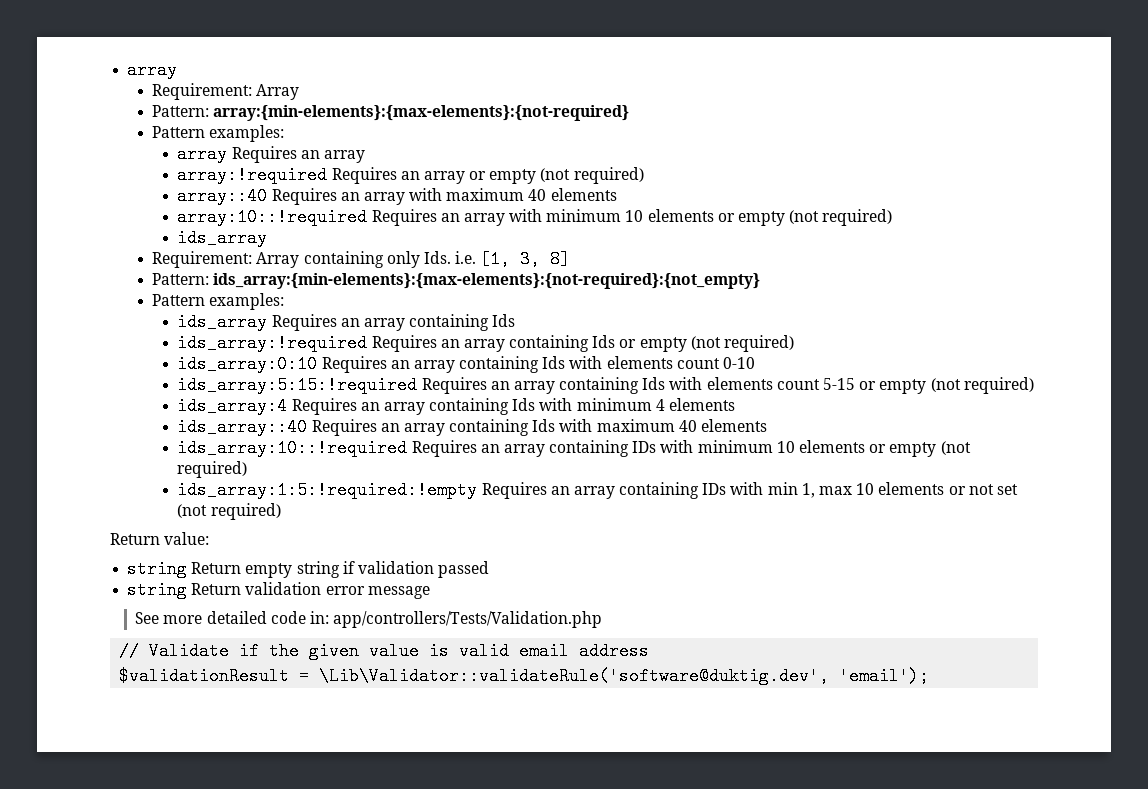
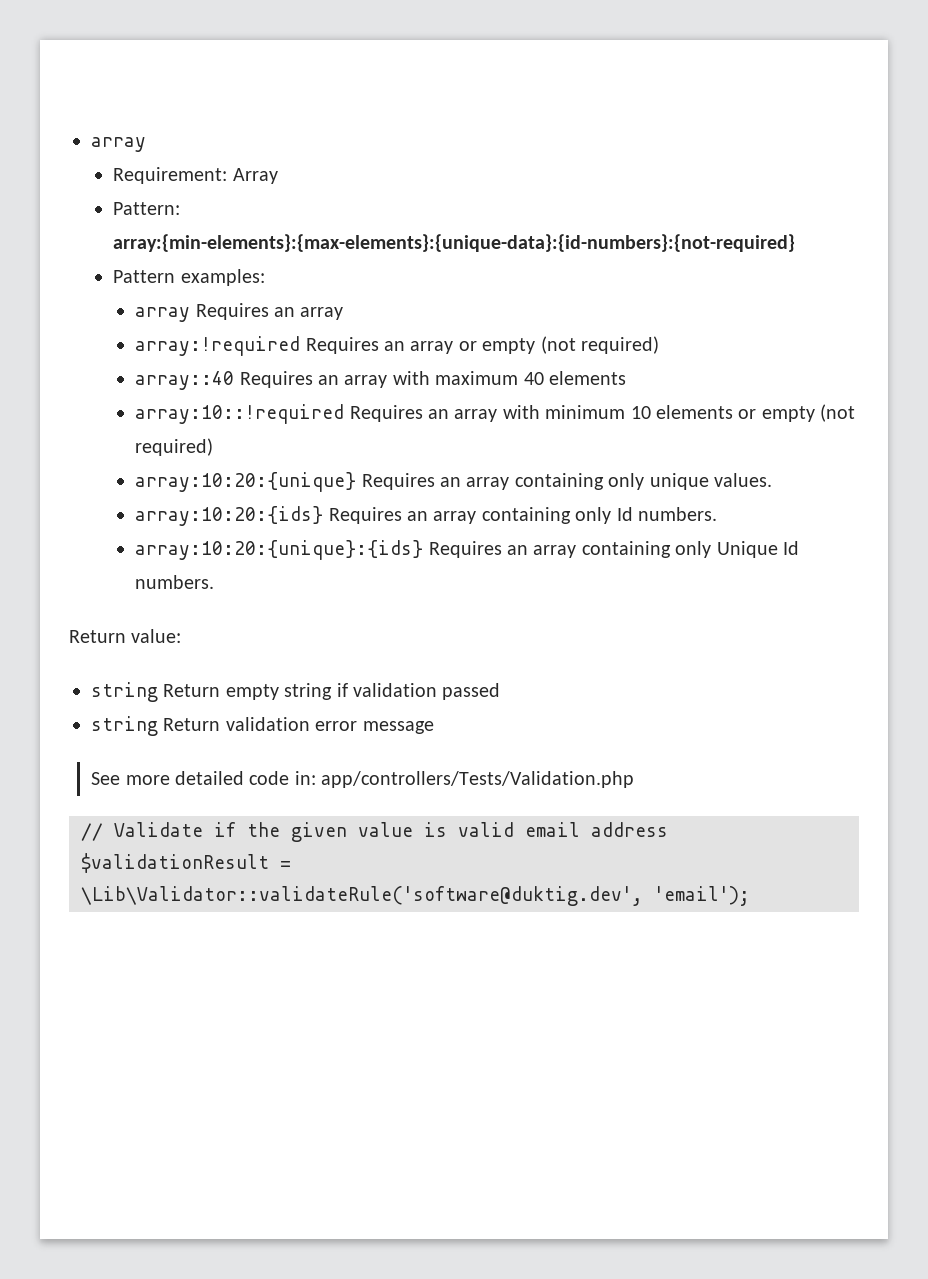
- Pattern: array:{min-elements}:{max-elements}:{not-required}
+ Pattern: array:{min-elements}:{max-elements}:{unique-data}:{id-numbers}:{not-required}
  array:10::!required Requires an array with minimum 10 elements or empty (not required)
- ids_array
- Requirement: Array containing only Ids. i.e. [1, 3, 8]
- Pattern: ids_array:{min-elements}:{max-elements}:{not-required}:{not_empty}
- Pattern examples:
- ids_array Requires an array containing Ids
- ids_array:!required Requires an array containing Ids or empty (not required)
- ids_array:0:10 Requires an array containing Ids with elements count 0-10
- ids_array:5:15:!required Requires an array containing Ids with elements count 5-15 or empty (not required)
- ids_array:4 Requires an array containing Ids with minimum 4 elements
- ids_array::40 Requires an array containing Ids with maximum 40 elements
- ids_array:10::!required Requires an array containing IDs with minimum 10 elements or empty (not required)
- ids_array:1:5:!required:!empty Requires an array containing IDs with min 1, max 10 elements or not set (not required)
+ array:10:20:{unique} Requires an array containing only unique values.
+ array:10:20:{ids} Requires an array containing only Id numbers.
+ array:10:20:{unique}:{ids} Requires an array containing only Unique Id numbers.

